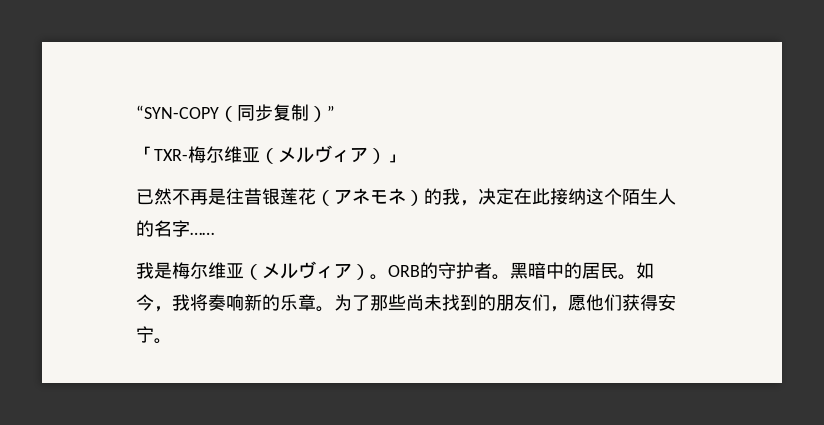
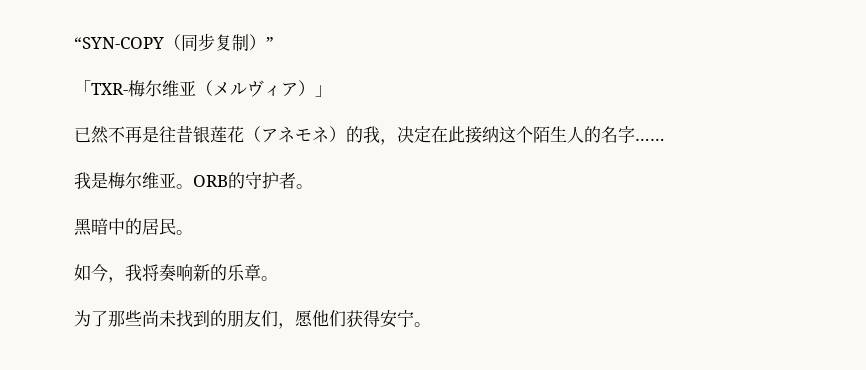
- 我是梅尔维亚（メルヴィア）。
+ 我是梅尔维亚。
- ORB的守护者。黑暗中的居民。如今，我将奏响新的乐章。为了那些尚未找到的朋友们，愿他们获得安宁。
+ ORB的守护者。
+ 黑暗中的居民。
+ 如今，我将奏响新的乐章。
+ 为了那些尚未找到的朋友们，愿他们获得安宁。

